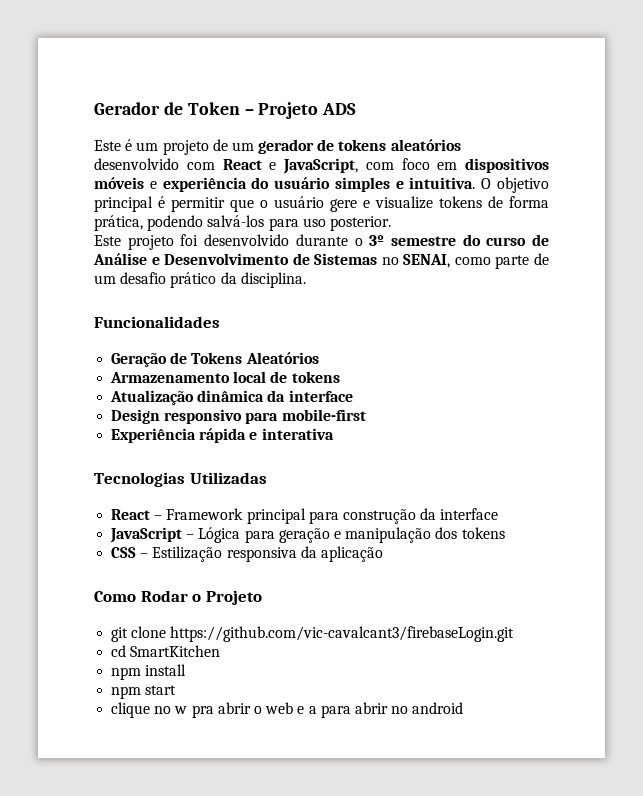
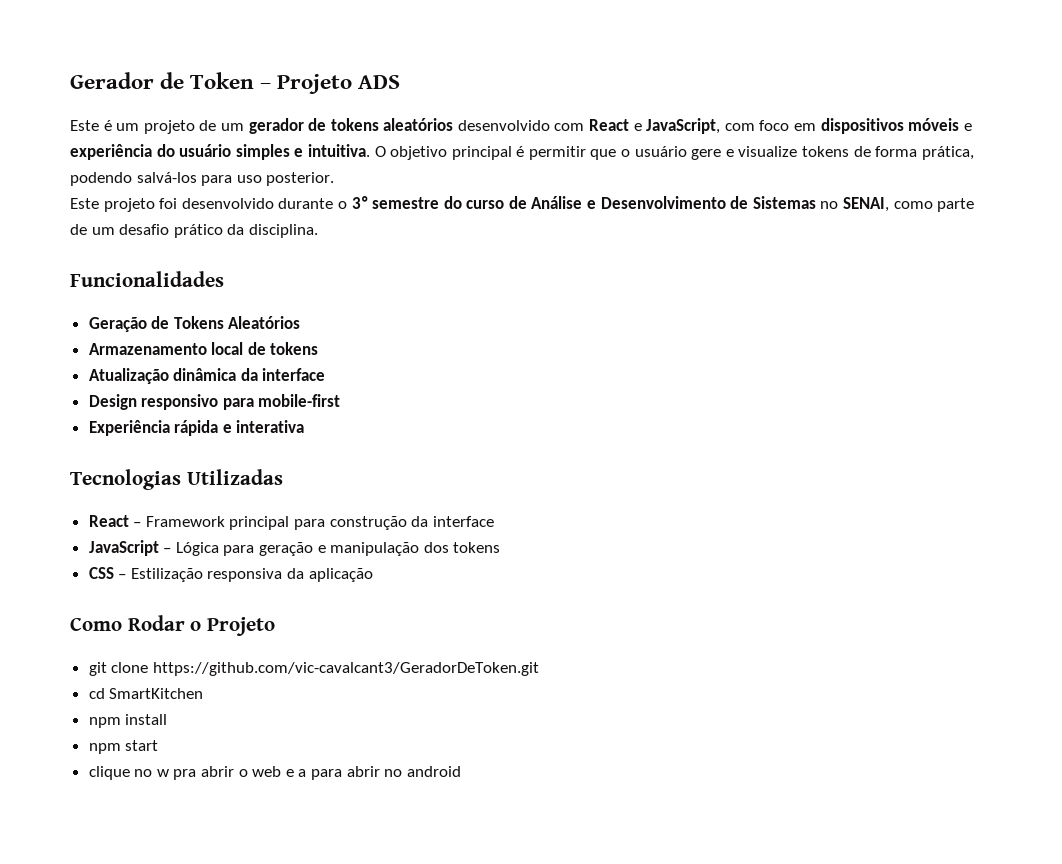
- git clone https://github.com/vic-cavalcant3/firebaseLogin.git
+ git clone https://github.com/vic-cavalcant3/GeradorDeToken.git

